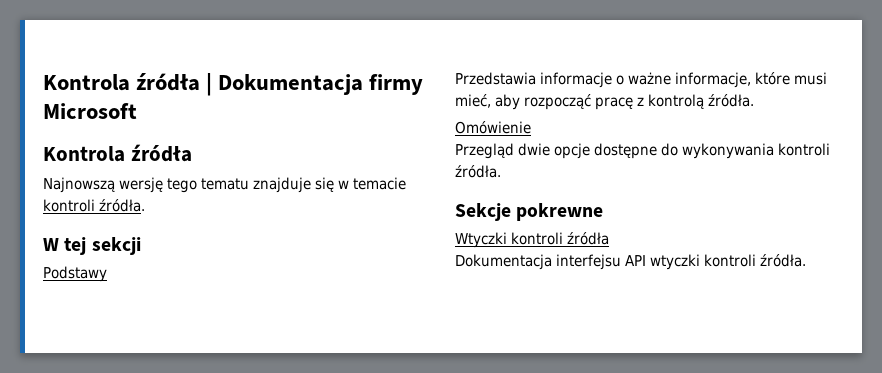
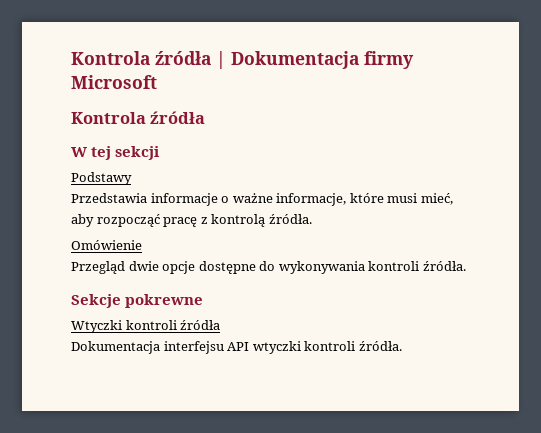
- Najnowszą wersję tego tematu znajduje się w temacie kontroli źródła.

